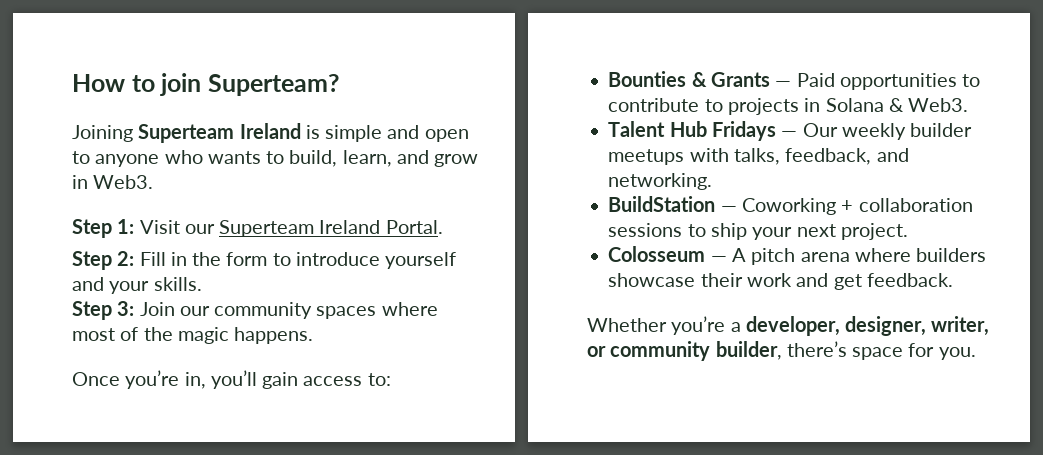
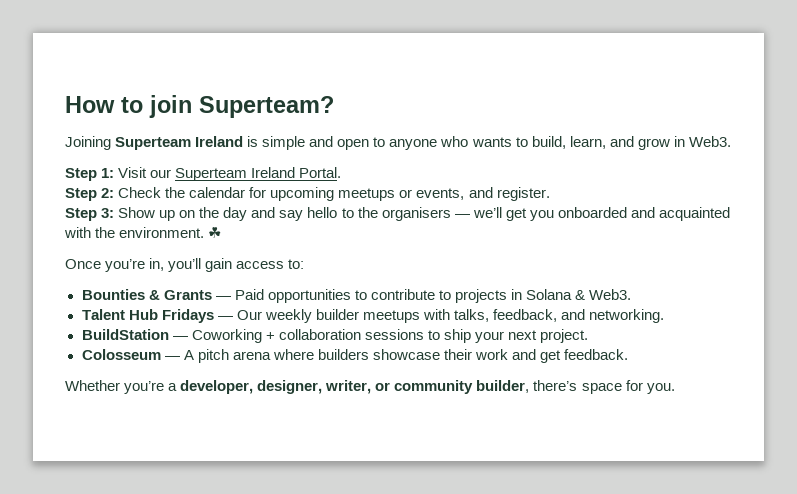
- Step 2: Fill in the form to introduce yourself and your skills.
- Step 3: Join our community spaces where most of the magic happens.
+ Step 2: Check the calendar for upcoming meetups or events, and register.
+ Step 3: Show up on the day and say hello to the organisers — we’ll get you onboarded and acquainted with the environment. ☘

